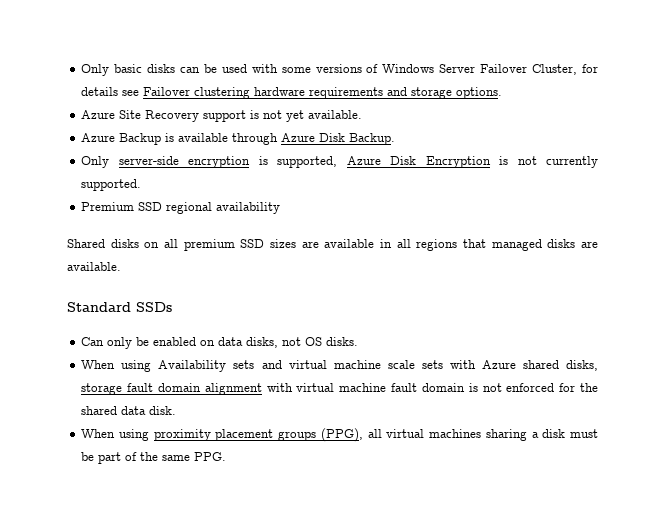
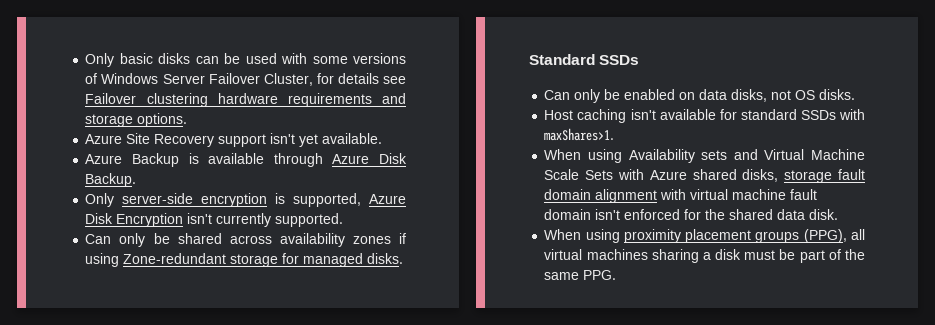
- Azure Site Recovery support is not yet available.
+ Azure Site Recovery support isn't yet available.
- Only server-side encryption is supported, Azure Disk Encryption is not currently supported.
+ Only server-side encryption is supported, Azure Disk Encryption isn't currently supported.
- Premium SSD regional availability
- Shared disks on all premium SSD sizes are available in all regions that managed disks are available.
+ Can only be shared across availability zones if using Zone-redundant storage for managed disks.
+ Host caching isn't available for standard SSDs with maxShares>1.
- When using Availability sets and virtual machine scale sets with Azure shared disks, storage fault domain alignment with virtual machine fault domain is not enforced for the shared data disk.
+ When using Availability sets and Virtual Machine Scale Sets with Azure shared disks, storage fault domain alignment with virtual machine fault domain isn't enforced for the shared data disk.

